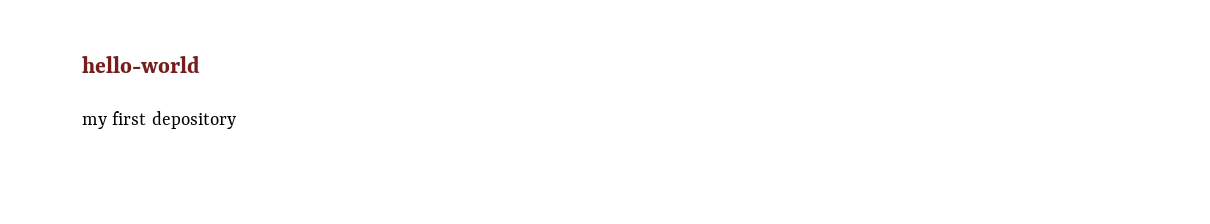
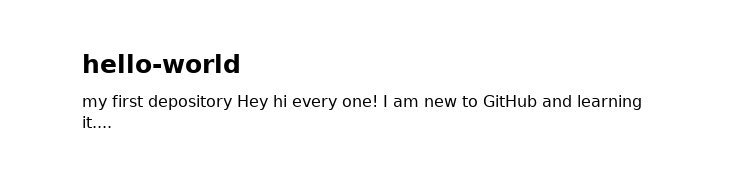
- my first depository
+ my first depository Hey hi every one! I am new to GitHub and learning it....

